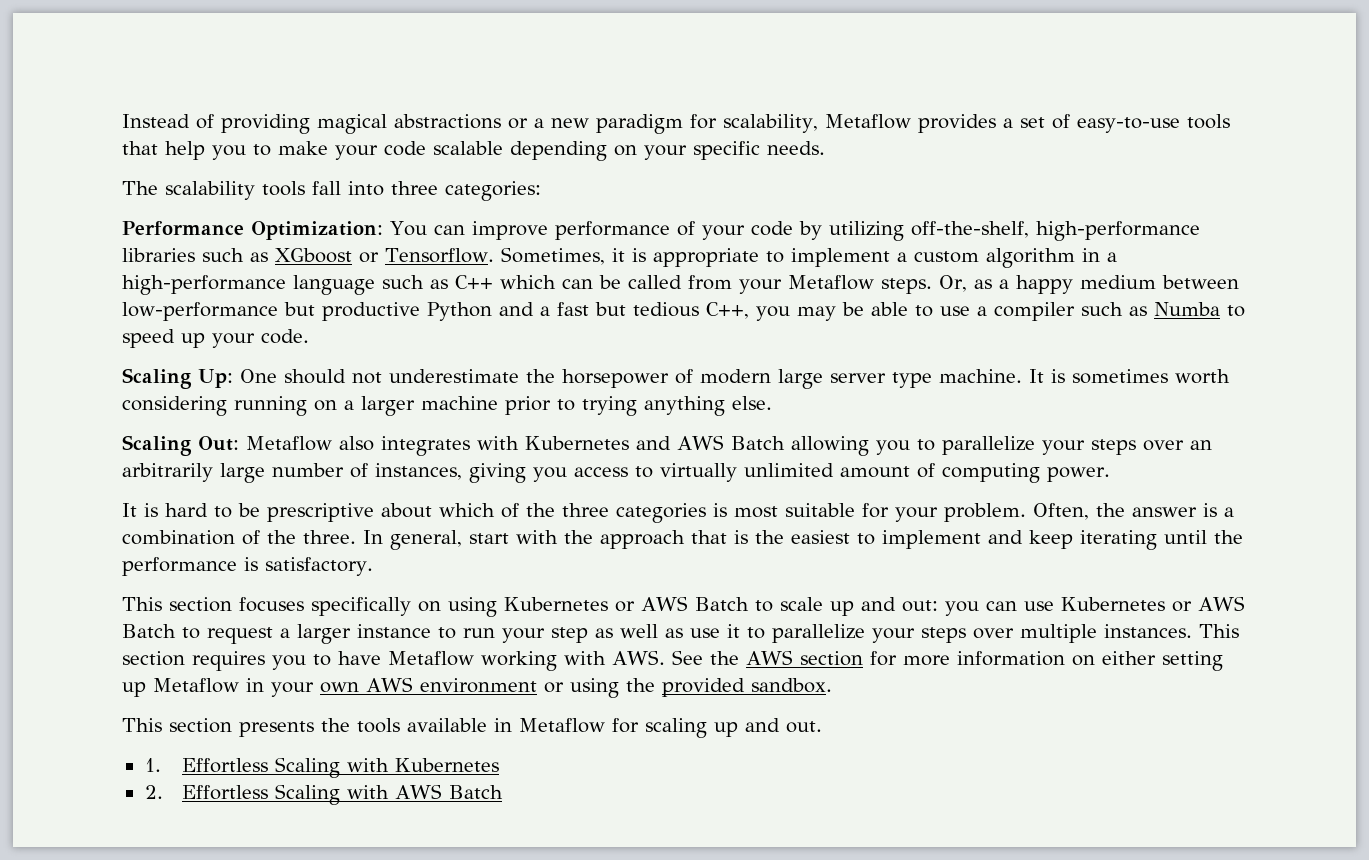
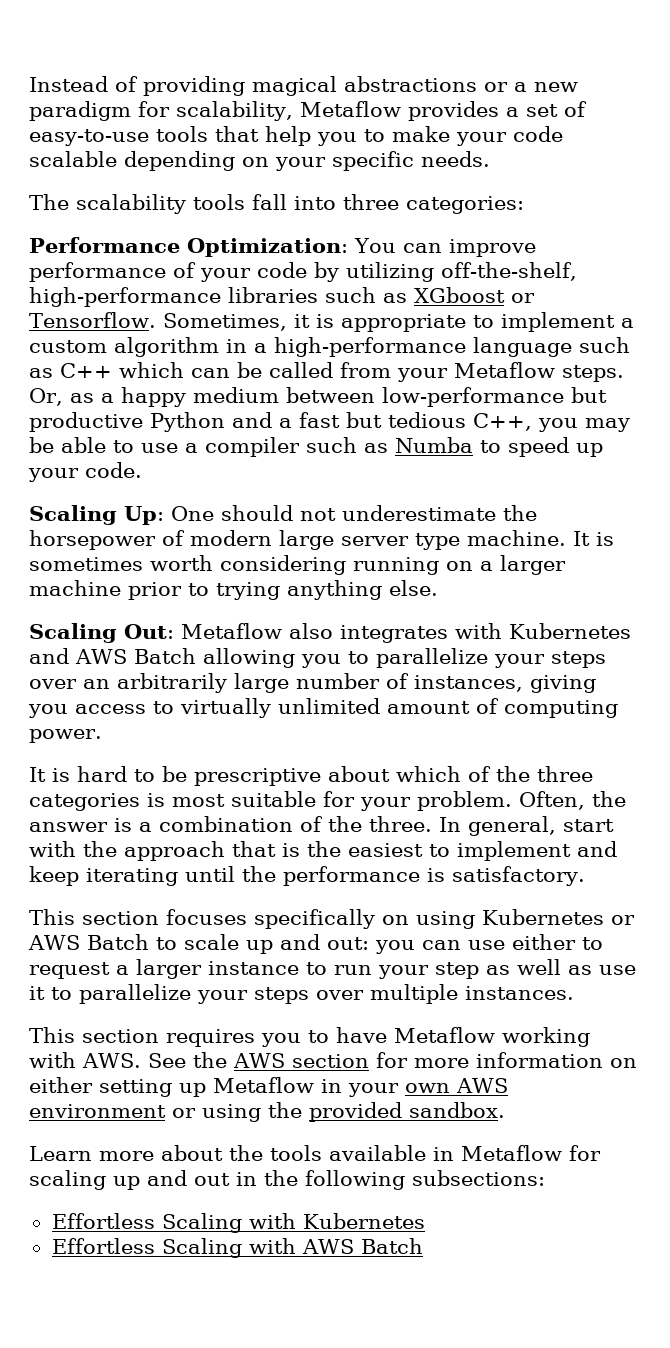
- you can use Kubernetes or AWS Batch to request a larger instance to run your step as well as use it to parallelize your steps over multiple instances. This section requires you to have Metaflow working with AWS. See the AWS section for more information on either setting up Metaflow in your own AWS environment or using the provided sandbox.
+ you can use either to request a larger instance to run your step as well as use it to parallelize your steps over multiple instances.
+ This section requires you to have Metaflow working with AWS. See the AWS section for more information on either setting up Metaflow in your own AWS environment or using the provided sandbox.
- This section presents the tools available in Metaflow for scaling up and out.
- 1. Effortless Scaling with Kubernetes
+ Learn more about the tools available in Metaflow for scaling up and out in the following subsections:
+ Effortless Scaling with Kubernetes
- 2. Effortless Scaling with AWS Batch
+ Effortless Scaling with AWS Batch

